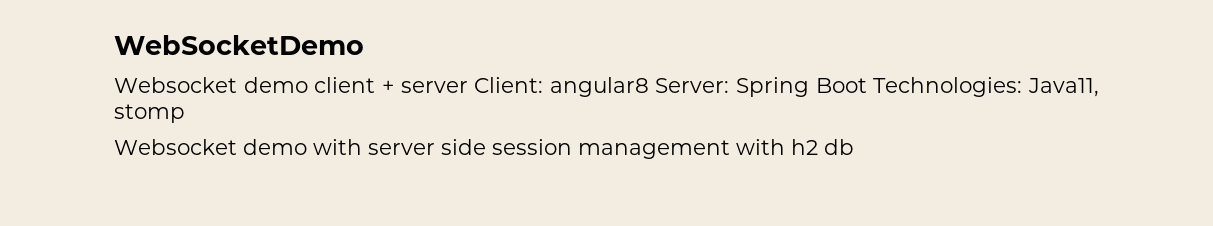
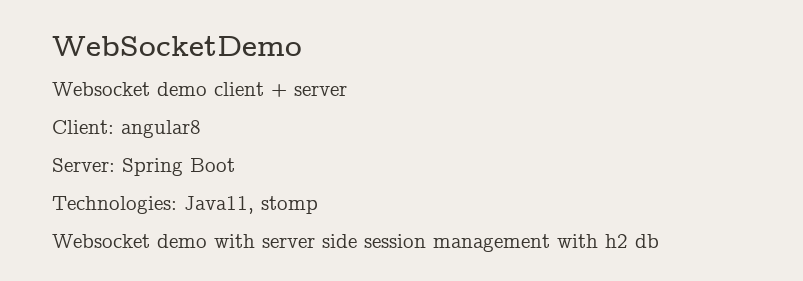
- Websocket demo client + server Client: angular8 Server: Spring Boot Technologies: Java11, stomp
+ Websocket demo client + server
+ Client: angular8
+ Server: Spring Boot
+ Technologies: Java11, stomp

